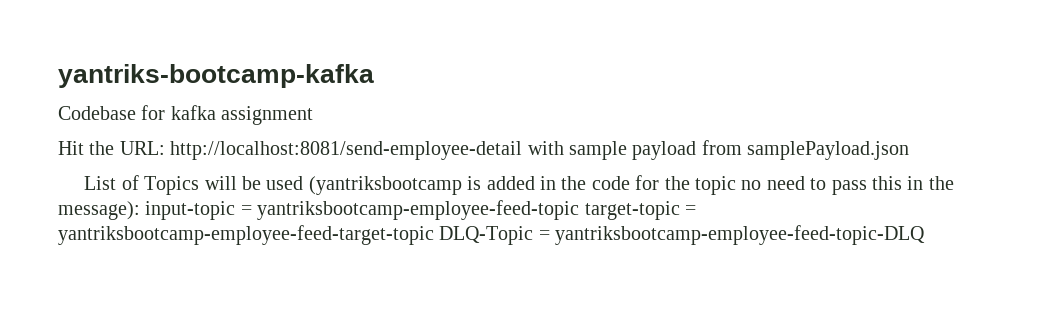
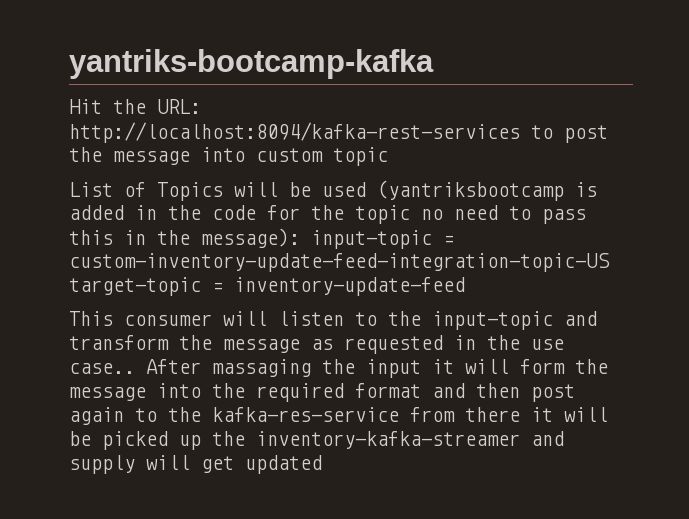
- Codebase for kafka assignment
- Hit the URL: http://localhost:8081/send-employee-detail with sample payload from samplePayload.json
+ Hit the URL: http://localhost:8094/kafka-rest-services to post the message into custom topic
- List of Topics will be used (yantriksbootcamp is added in the code for the topic no need to pass this in the message): input-topic = yantriksbootcamp-employee-feed-topic target-topic = yantriksbootcamp-employee-feed-target-topic DLQ-Topic = yantriksbootcamp-employee-feed-topic-DLQ
+ List of Topics will be used (yantriksbootcamp is added in the code for the topic no need to pass this in the message): input-topic = custom-inventory-update-feed-integration-topic-US target-topic = inventory-update-feed
+ This consumer will listen to the input-topic and transform the message as requested in the use case.. After massaging the input it will form the message into the required format and then post again to the kafka-res-service from there it will be picked up the inventory-kafka-streamer and supply will get updated

